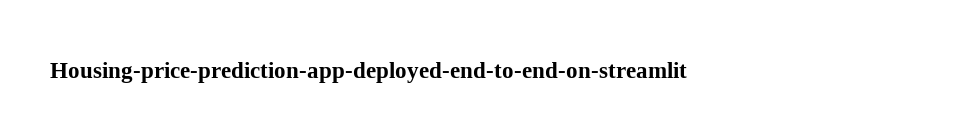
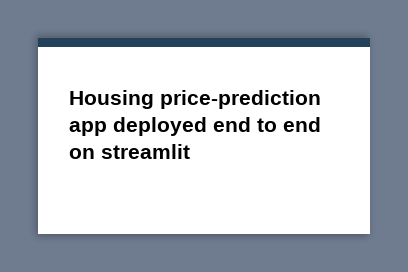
- Housing-price-prediction-app-deployed-end-to-end-on-streamlit
+ Housing price-prediction app deployed end to end on streamlit

